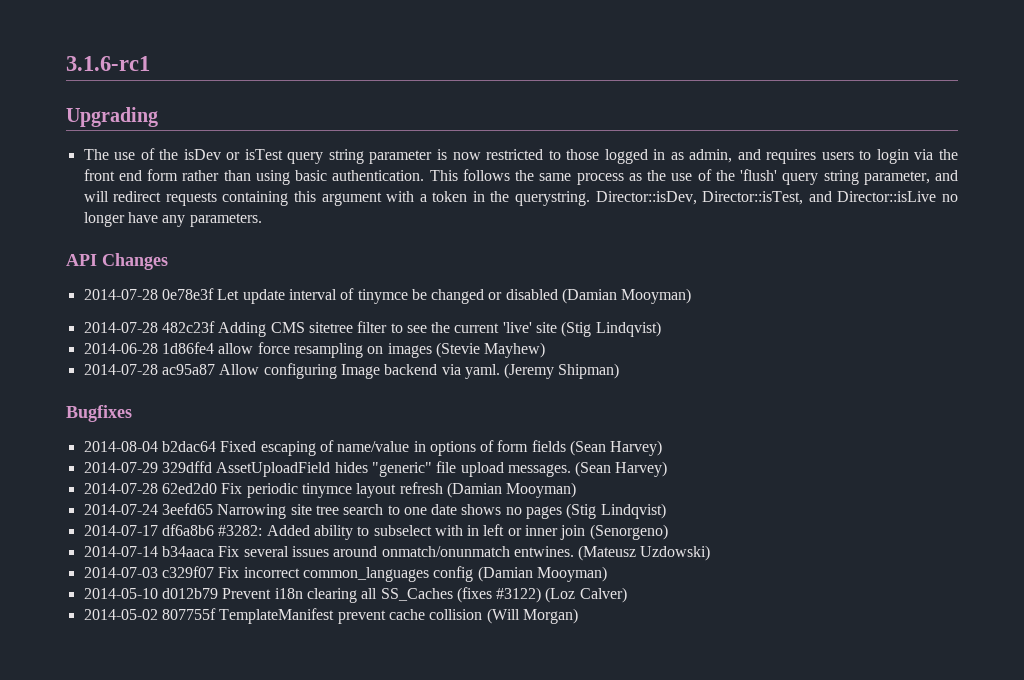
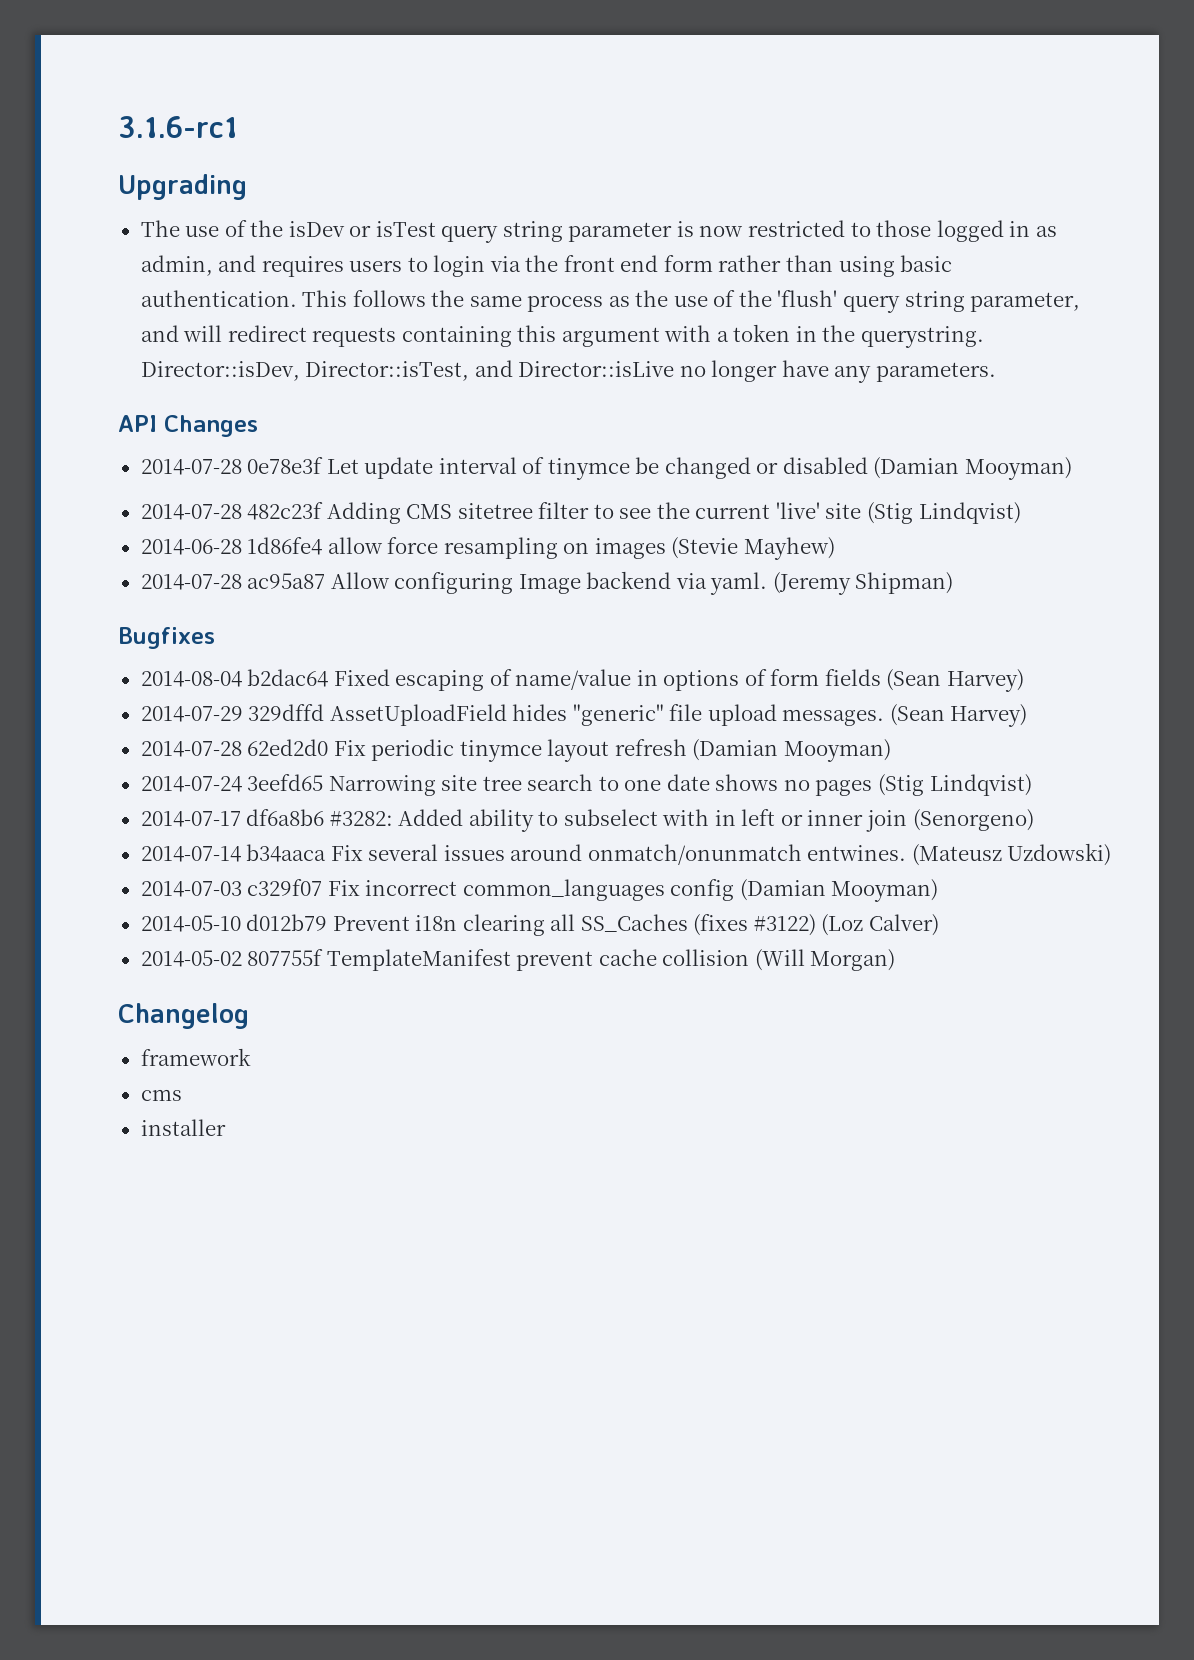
+ Changelog
+ framework
+ cms
+ installer

